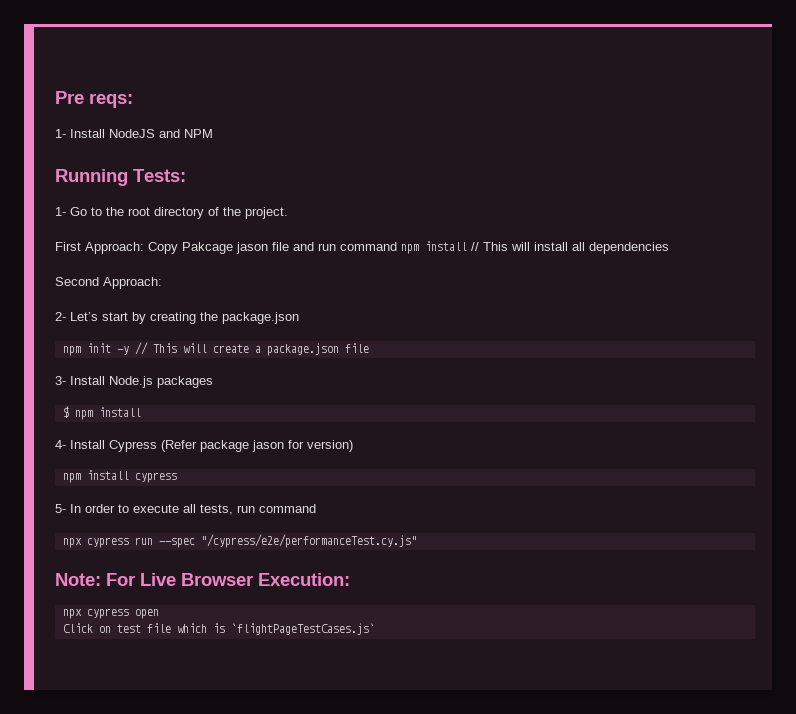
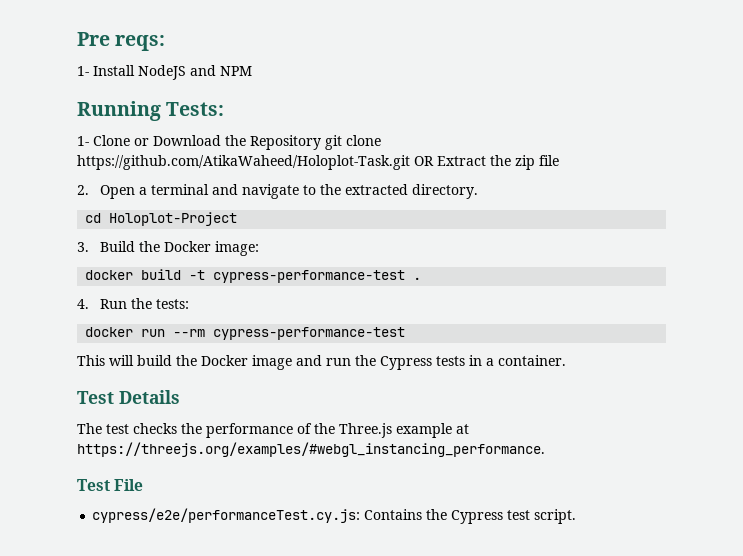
- 1- Go to the root directory of the project.
- First Approach: Copy Pakcage jason file and run command npm install // This will install all dependencies
- Second Approach:
- 2- Let’s start by creating the package.json
- npm init -y // This will create a package.json file
- 3- Install Node.js packages
- $ npm install
- 4- Install Cypress (Refer package jason for version)
- npm install cypress
- 5- In order to execute all tests, run command
- npx cypress run --spec "/cypress/e2e/performanceTest.cy.js"
- Note: For Live Browser Execution:
- npx cypress open
- Click on test file which is `flightPageTestCases.js`
+ 1- Clone or Download the Repository git clone https://github.com/AtikaWaheed/Holoplot-Task.git OR Extract the zip file
+ 2. Open a terminal and navigate to the extracted directory.
+ cd Holoplot-Project
+ 3. Build the Docker image:
+ docker build -t cypress-performance-test .
+ 4. Run the tests:
+ docker run --rm cypress-performance-test
+ This will build the Docker image and run the Cypress tests in a container.
+ Test Details
+ The test checks the performance of the Three.js example at https://threejs.org/examples/#webgl_instancing_performance.
+ Test File
+ cypress/e2e/performanceTest.cy.js: Contains the Cypress test script.

